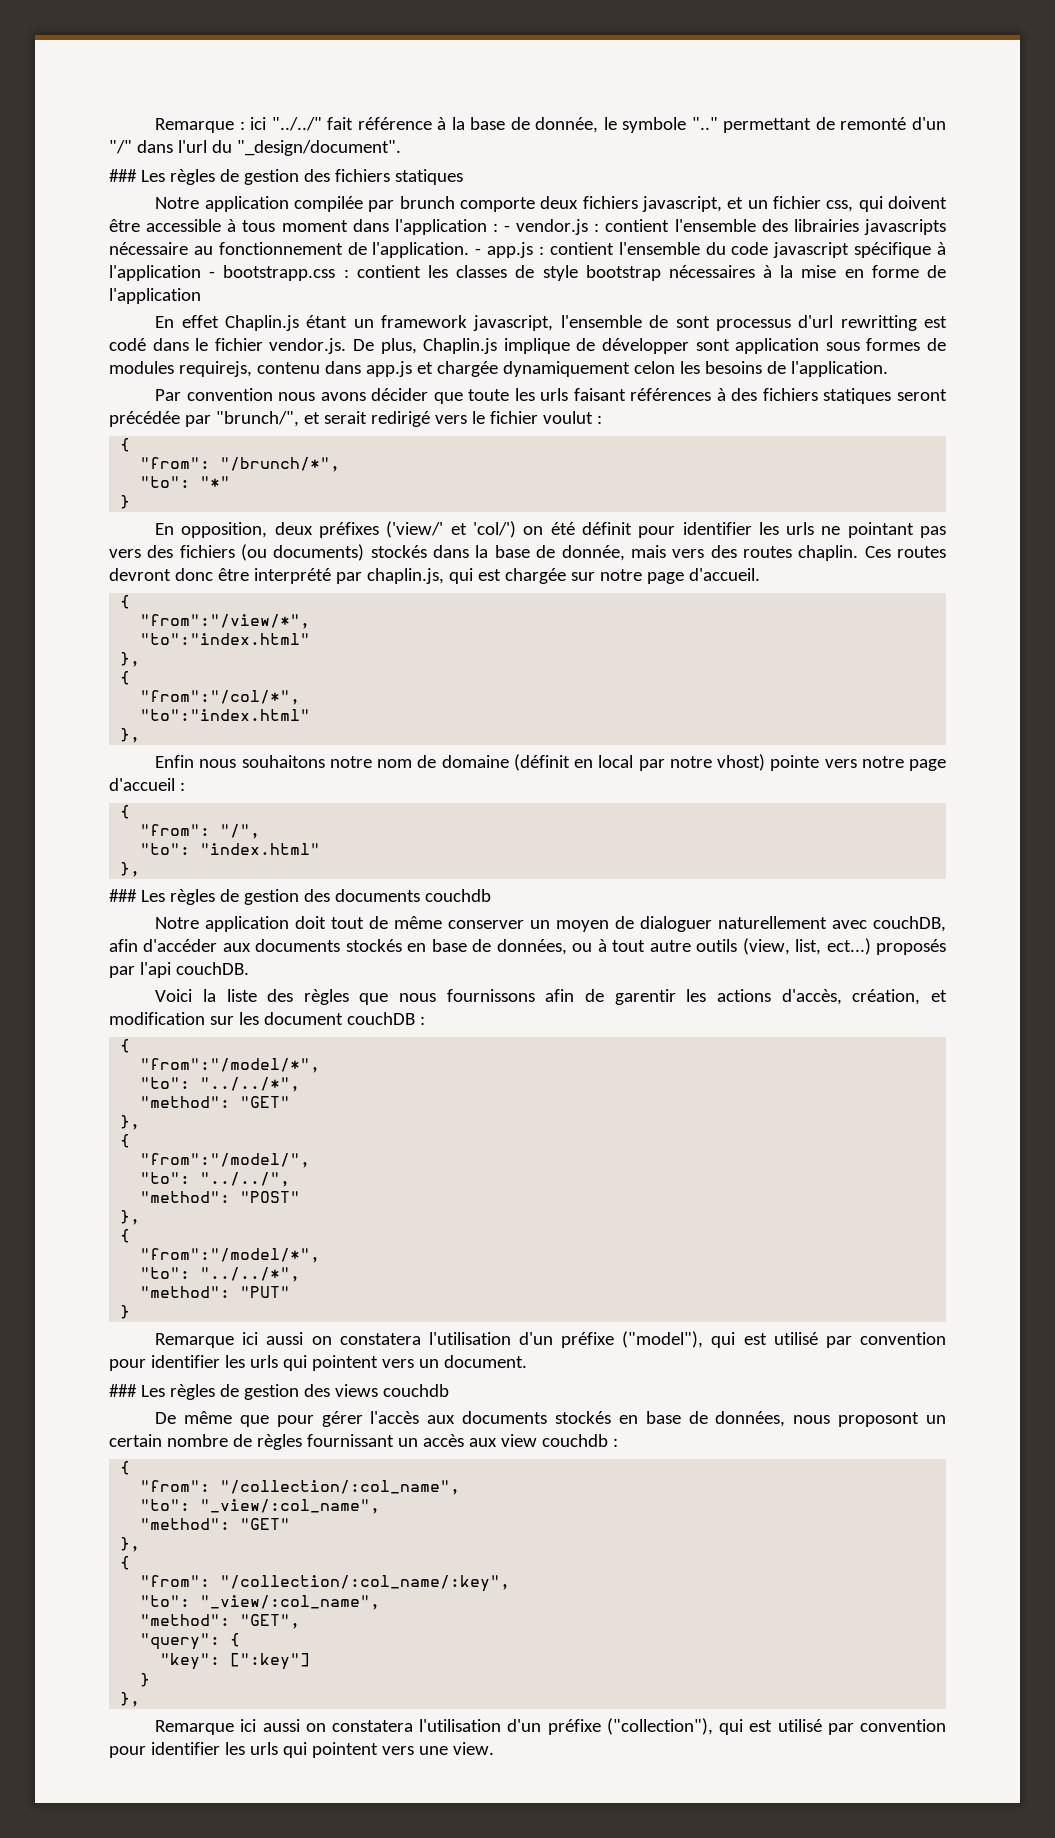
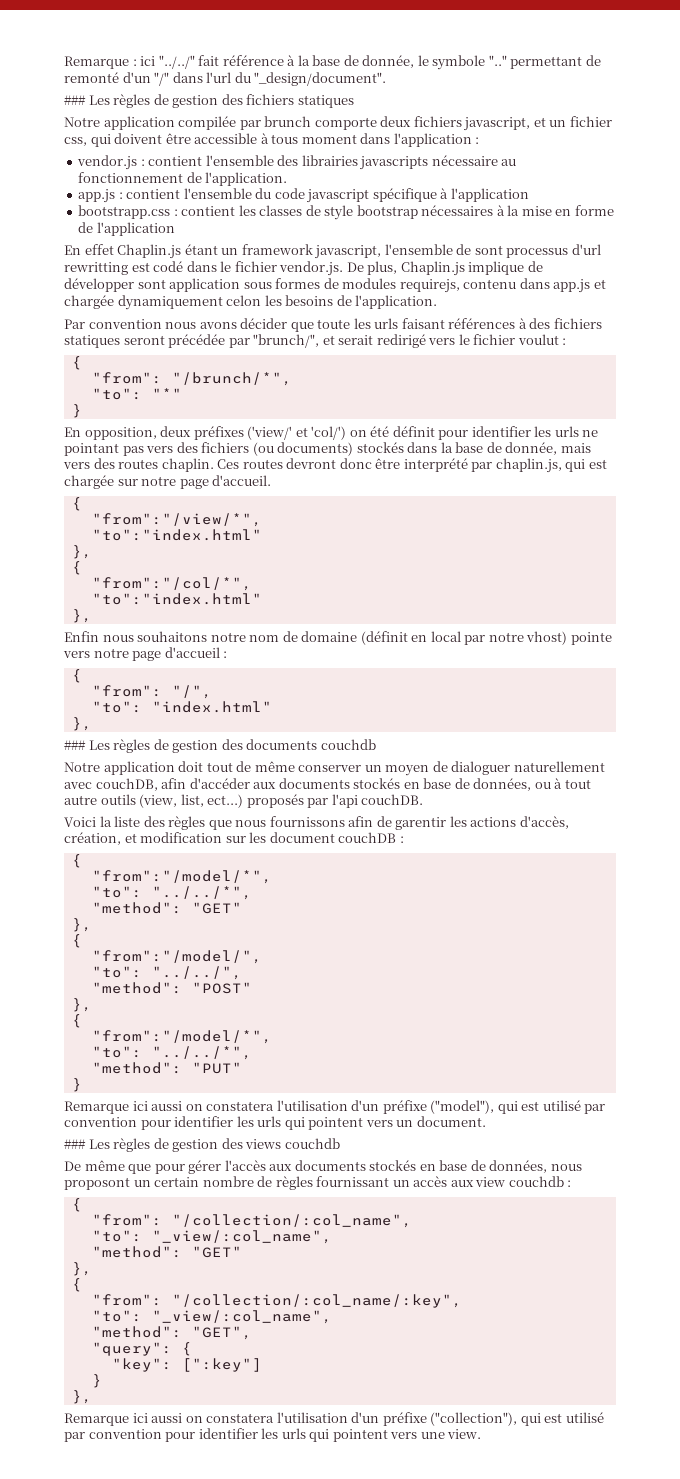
- Notre application compilée par brunch comporte deux fichiers javascript, et un fichier css, qui doivent être accessible à tous moment dans l'application : - vendor.js :
+ Notre application compilée par brunch comporte deux fichiers javascript, et un fichier css, qui doivent être accessible à tous moment dans l'application :
+ vendor.js :
- contient l'ensemble des librairies javascripts nécessaire au fonctionnement de l'application. - app.js :
+ contient l'ensemble des librairies javascripts nécessaire au fonctionnement de l'application.
+ app.js :
- contient l'ensemble du code javascript spécifique à l'application - bootstrapp.css :
+ contient l'ensemble du code javascript spécifique à l'application
+ bootstrapp.css :

